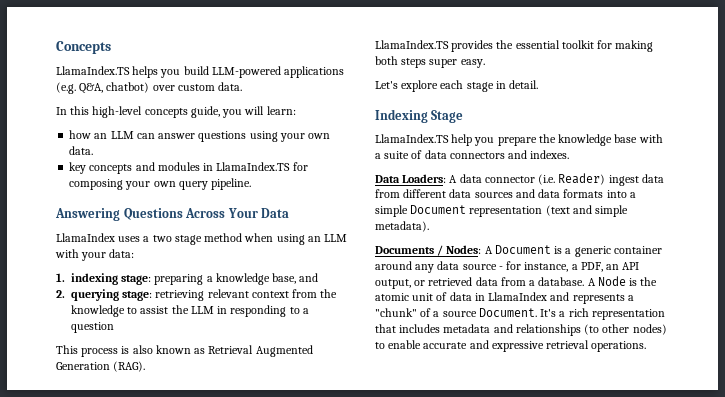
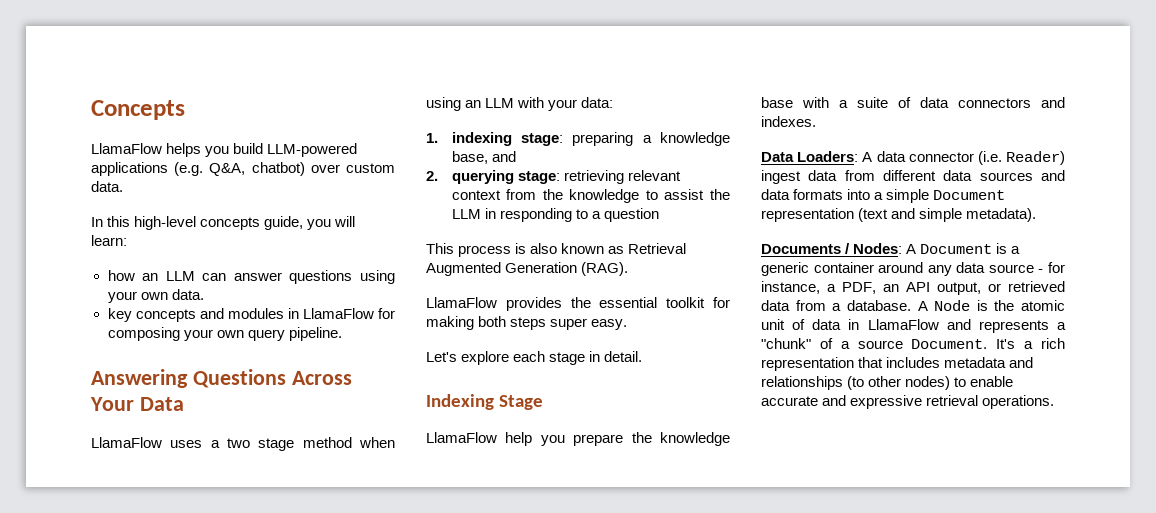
- LlamaIndex.TS helps you build LLM-powered applications (e.g. Q&A, chatbot) over custom data.
+ LlamaFlow helps you build LLM-powered applications (e.g. Q&A, chatbot) over custom data.
- key concepts and modules in LlamaIndex.TS for composing your own query pipeline.
+ key concepts and modules in LlamaFlow for composing your own query pipeline.
- LlamaIndex uses a two stage method when using an LLM with your data:
+ LlamaFlow uses a two stage method when using an LLM with your data:
- LlamaIndex.TS provides the essential toolkit for making both steps super easy.
+ LlamaFlow provides the essential toolkit for making both steps super easy.
- LlamaIndex.TS help you prepare the knowledge base with a suite of data connectors and indexes.
+ LlamaFlow help you prepare the knowledge base with a suite of data connectors and indexes.
- A Node is the atomic unit of data in LlamaIndex and represents a "chunk" of a source Document.
+ A Node is the atomic unit of data in LlamaFlow and represents a "chunk" of a source Document.

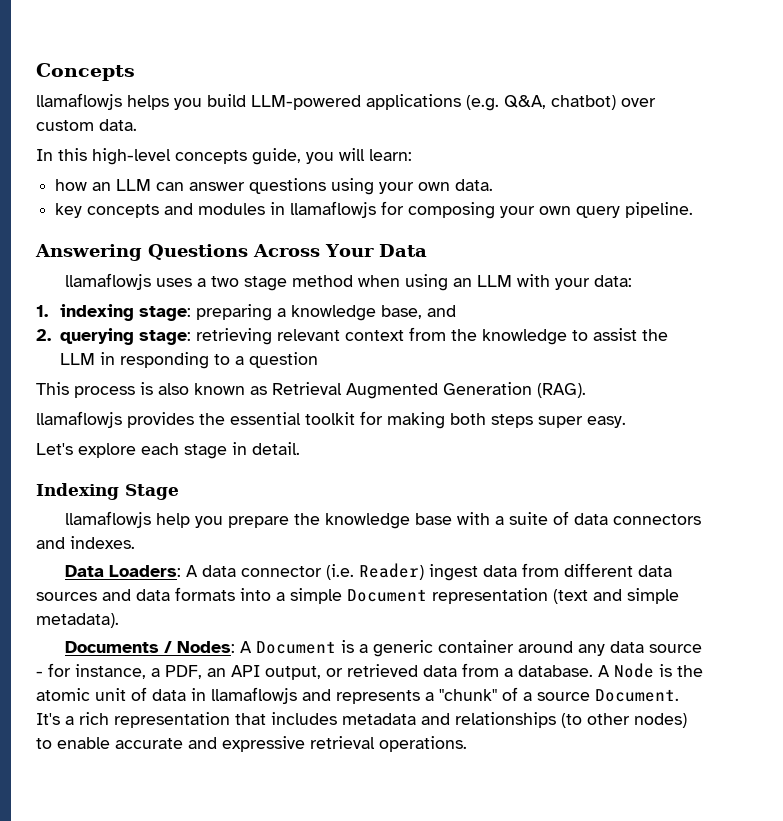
- LlamaFlow helps you build LLM-powered applications (e.g. Q&A, chatbot) over custom data.
+ llamaflowjs helps you build LLM-powered applications (e.g. Q&A, chatbot) over custom data.
- key concepts and modules in LlamaFlow for composing your own query pipeline.
+ key concepts and modules in llamaflowjs for composing your own query pipeline.
- LlamaFlow uses a two stage method when using an LLM with your data:
+ llamaflowjs uses a two stage method when using an LLM with your data:
- LlamaFlow provides the essential toolkit for making both steps super easy.
+ llamaflowjs provides the essential toolkit for making both steps super easy.
- LlamaFlow help you prepare the knowledge base with a suite of data connectors and indexes.
+ llamaflowjs help you prepare the knowledge base with a suite of data connectors and indexes.
- A Node is the atomic unit of data in LlamaFlow and represents a "chunk" of a source Document.
+ A Node is the atomic unit of data in llamaflowjs and represents a "chunk" of a source Document.

